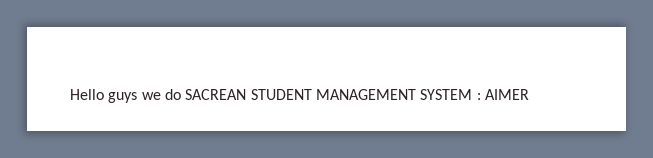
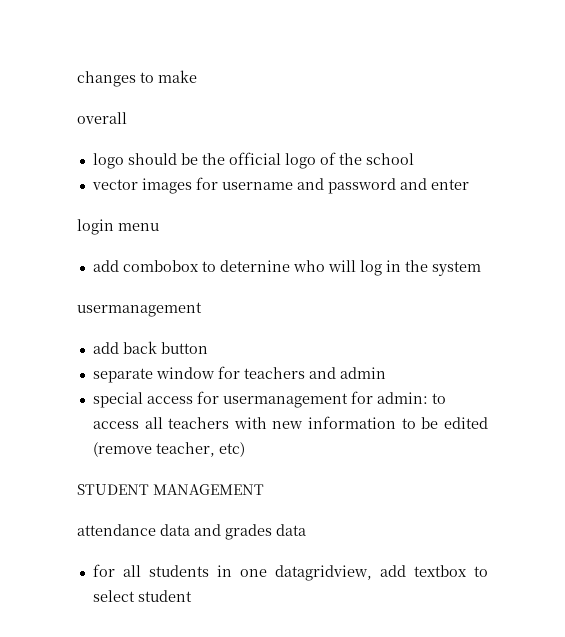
- Hello guys we do SACREAN STUDENT MANAGEMENT SYSTEM : AIMER
+ changes to make
+ overall
+ logo should be the official logo of the school
+ vector images for username and password and enter
+ login menu
+ add combobox to deternine who will log in the system
+ usermanagement
+ add back button
+ separate window for teachers and admin
+ special access for usermanagement for admin: to access all teachers with new information to be edited (remove teacher, etc)
+ STUDENT MANAGEMENT
+ attendance data and grades data
+ for all students in one datagridview, add textbox to select student

